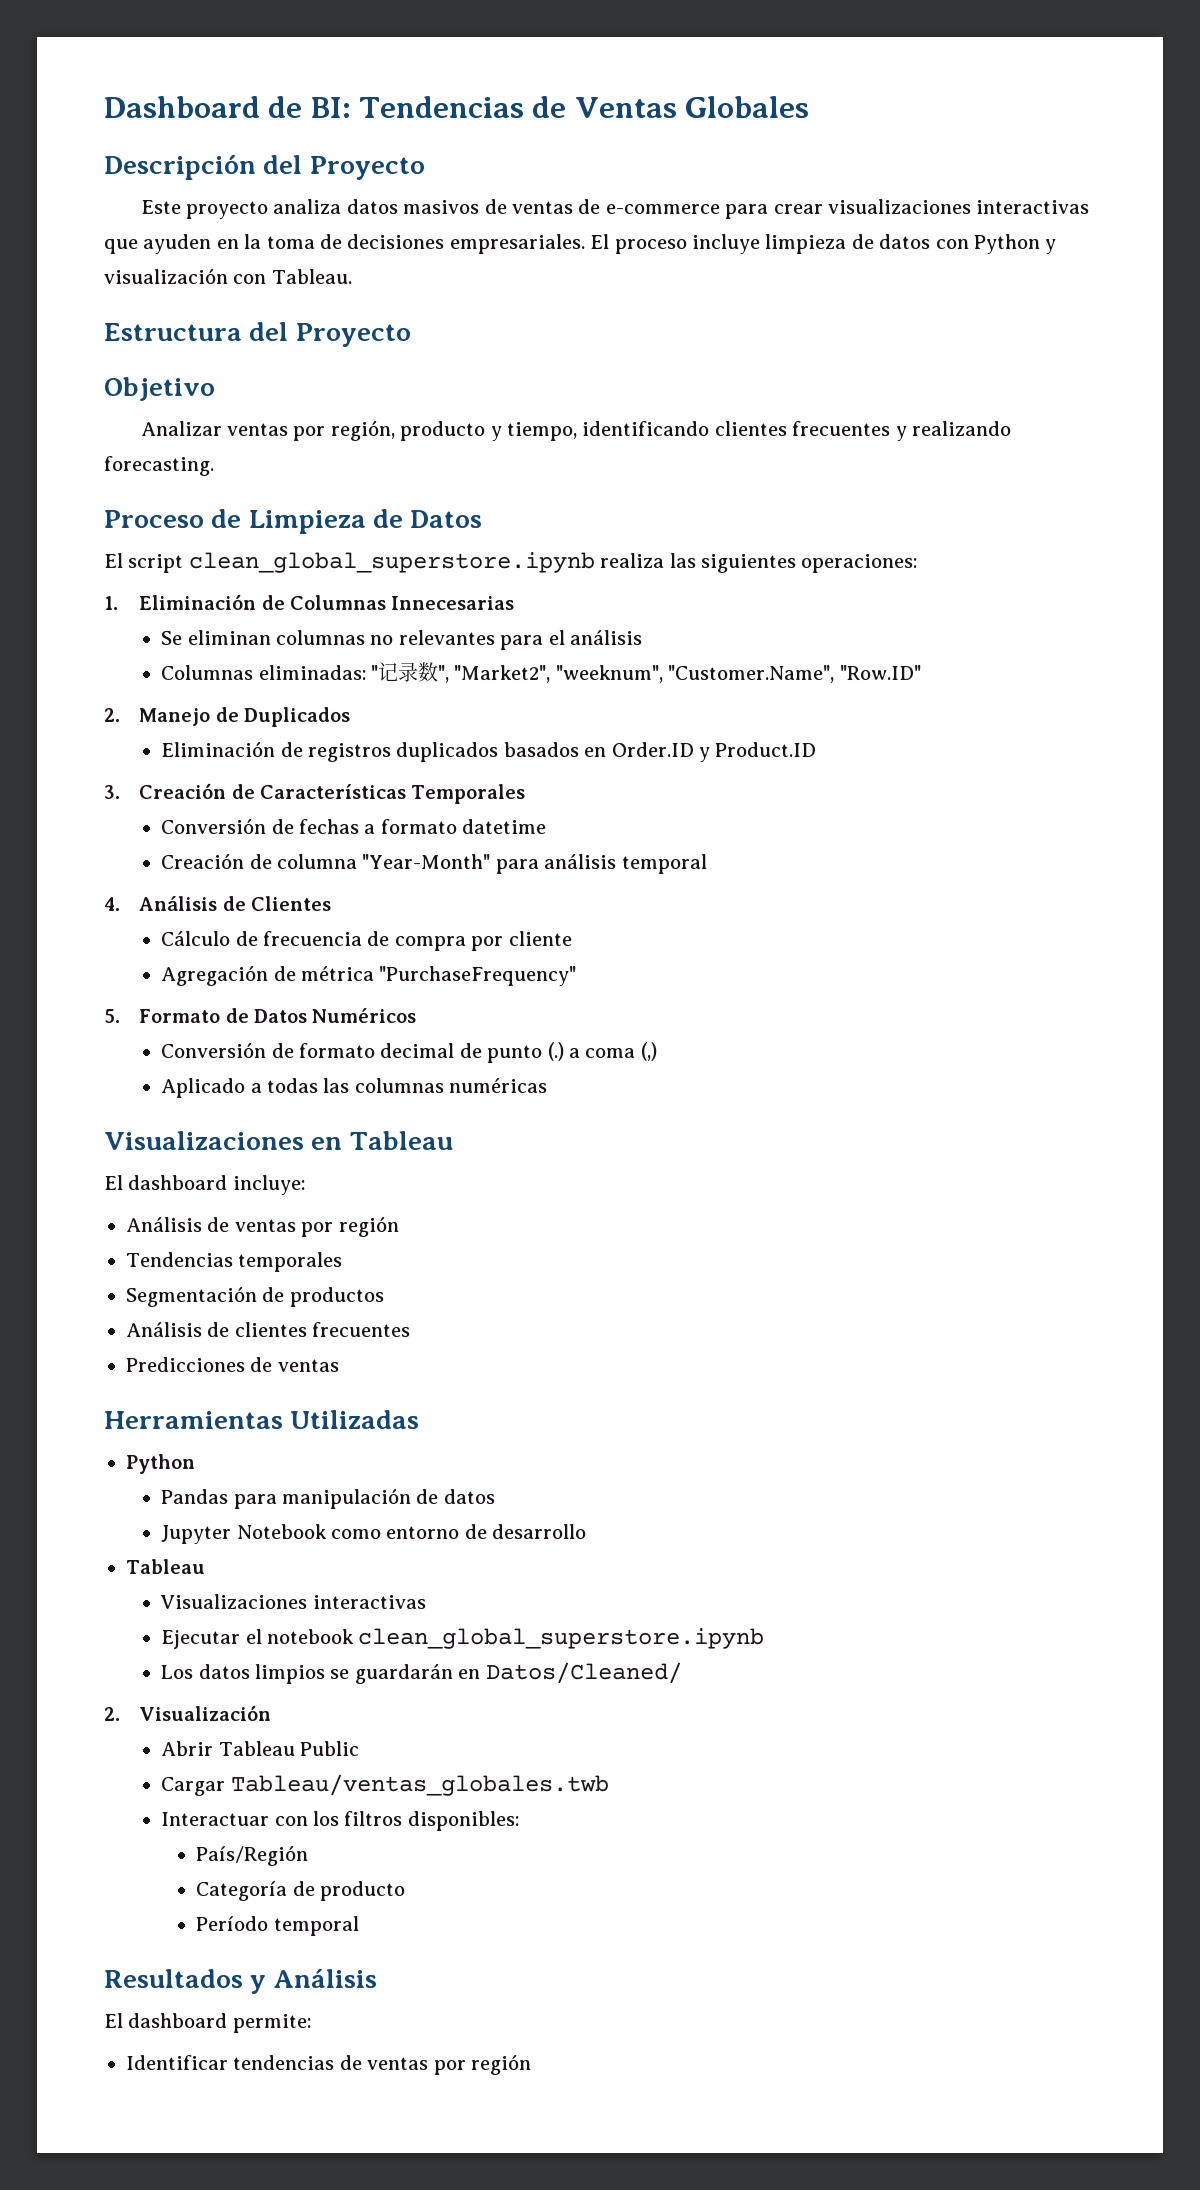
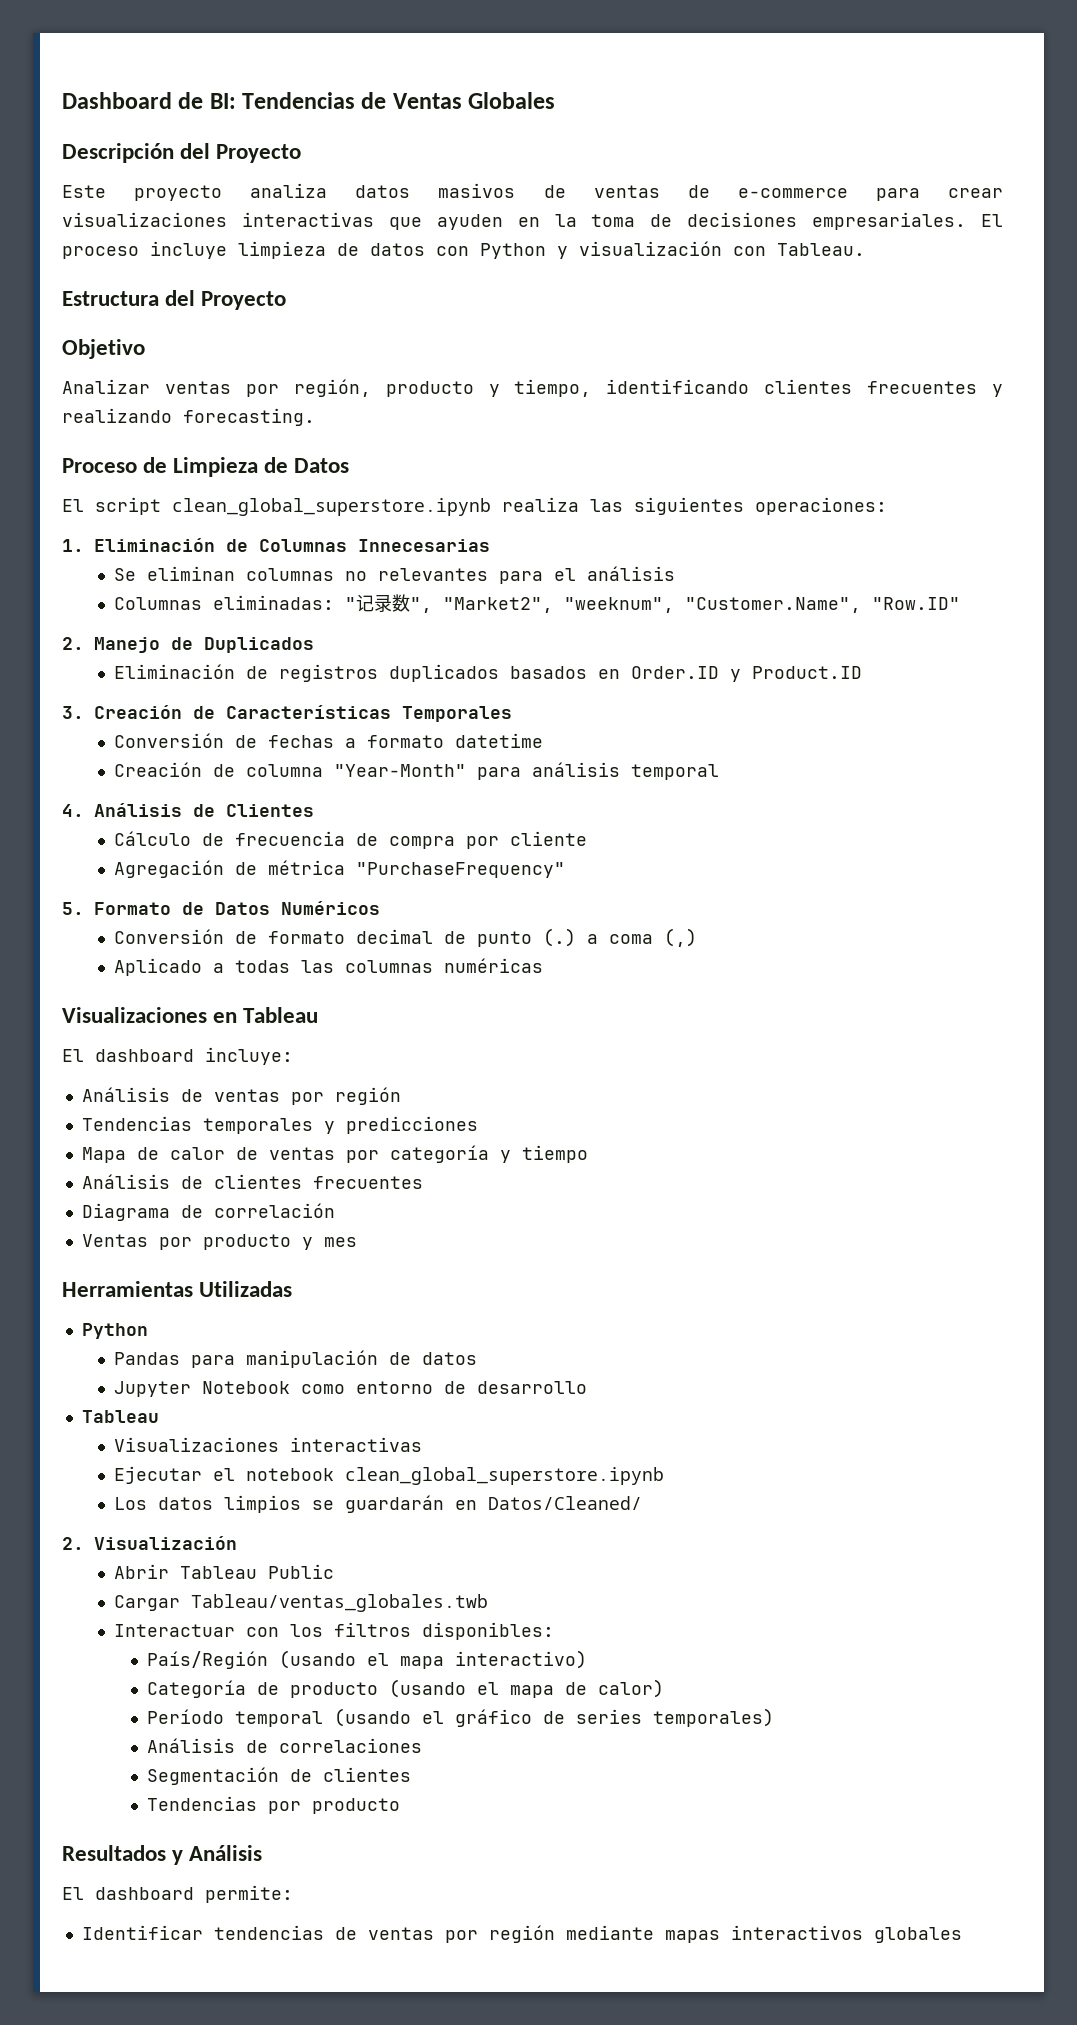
- Tendencias temporales
- Segmentación de productos
+ Tendencias temporales y predicciones
+ Mapa de calor de ventas por categoría y tiempo
  Análisis de clientes frecuentes
- Predicciones de ventas
+ Diagrama de correlación
+ Ventas por producto y mes
- País/Región
+ País/Región (usando el mapa interactivo)
- Categoría de producto
- Período temporal
+ Categoría de producto (usando el mapa de calor)
+ Período temporal (usando el gráfico de series temporales)
+ Análisis de correlaciones
+ Segmentación de clientes
+ Tendencias por producto
- Identificar tendencias de ventas por región
+ Identificar tendencias de ventas por región mediante mapas interactivos globales

